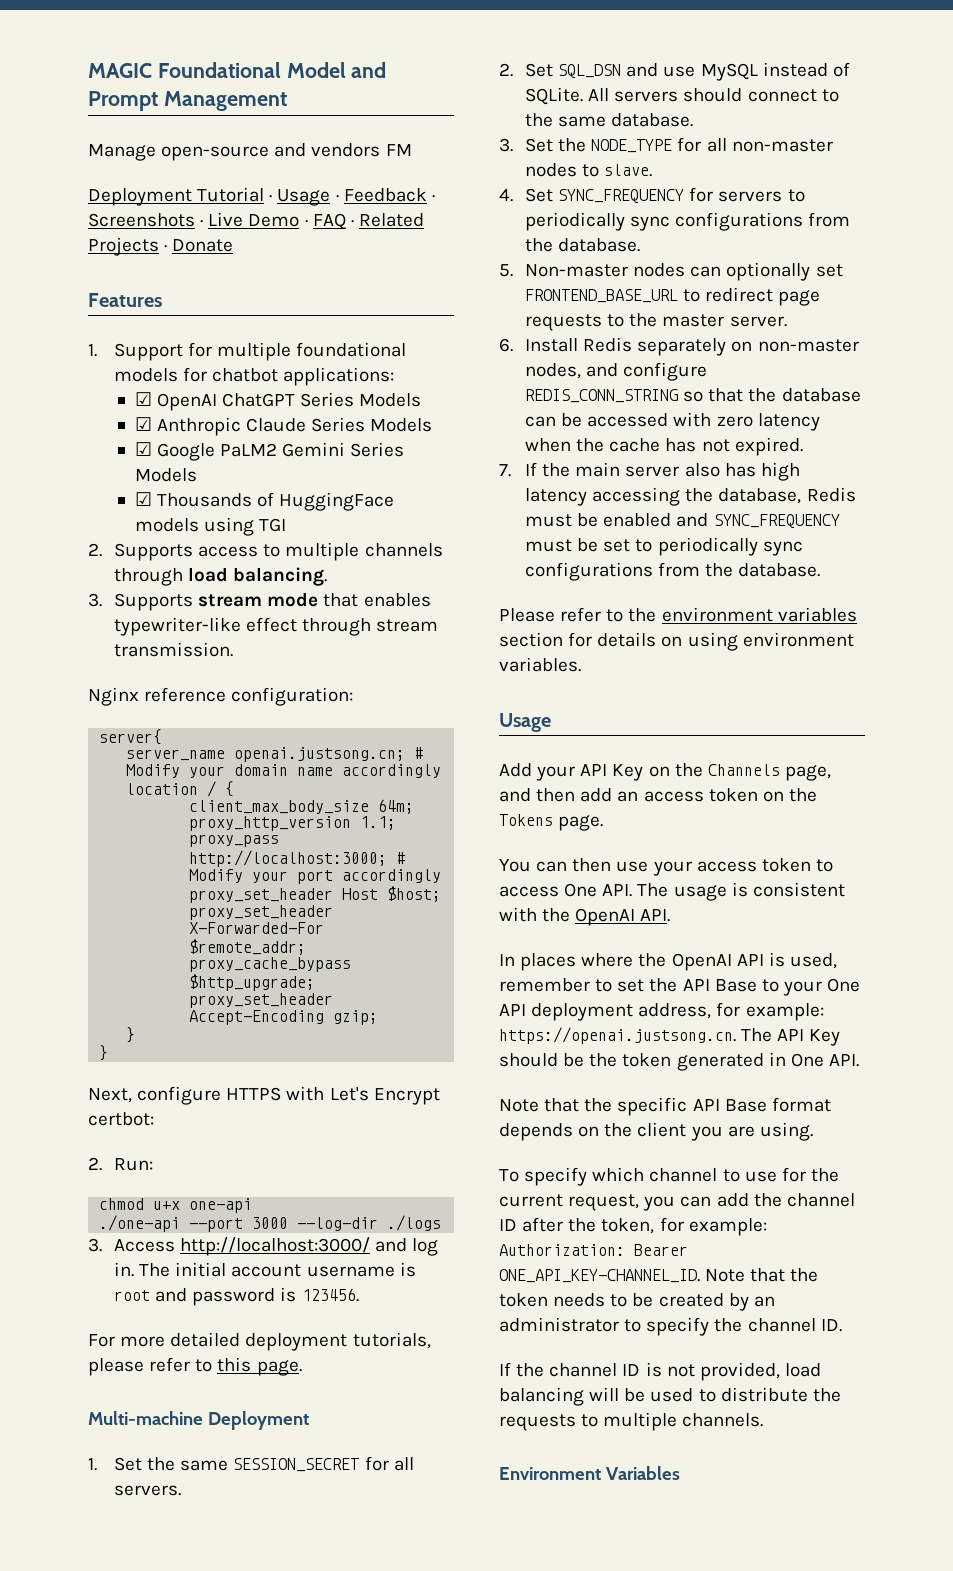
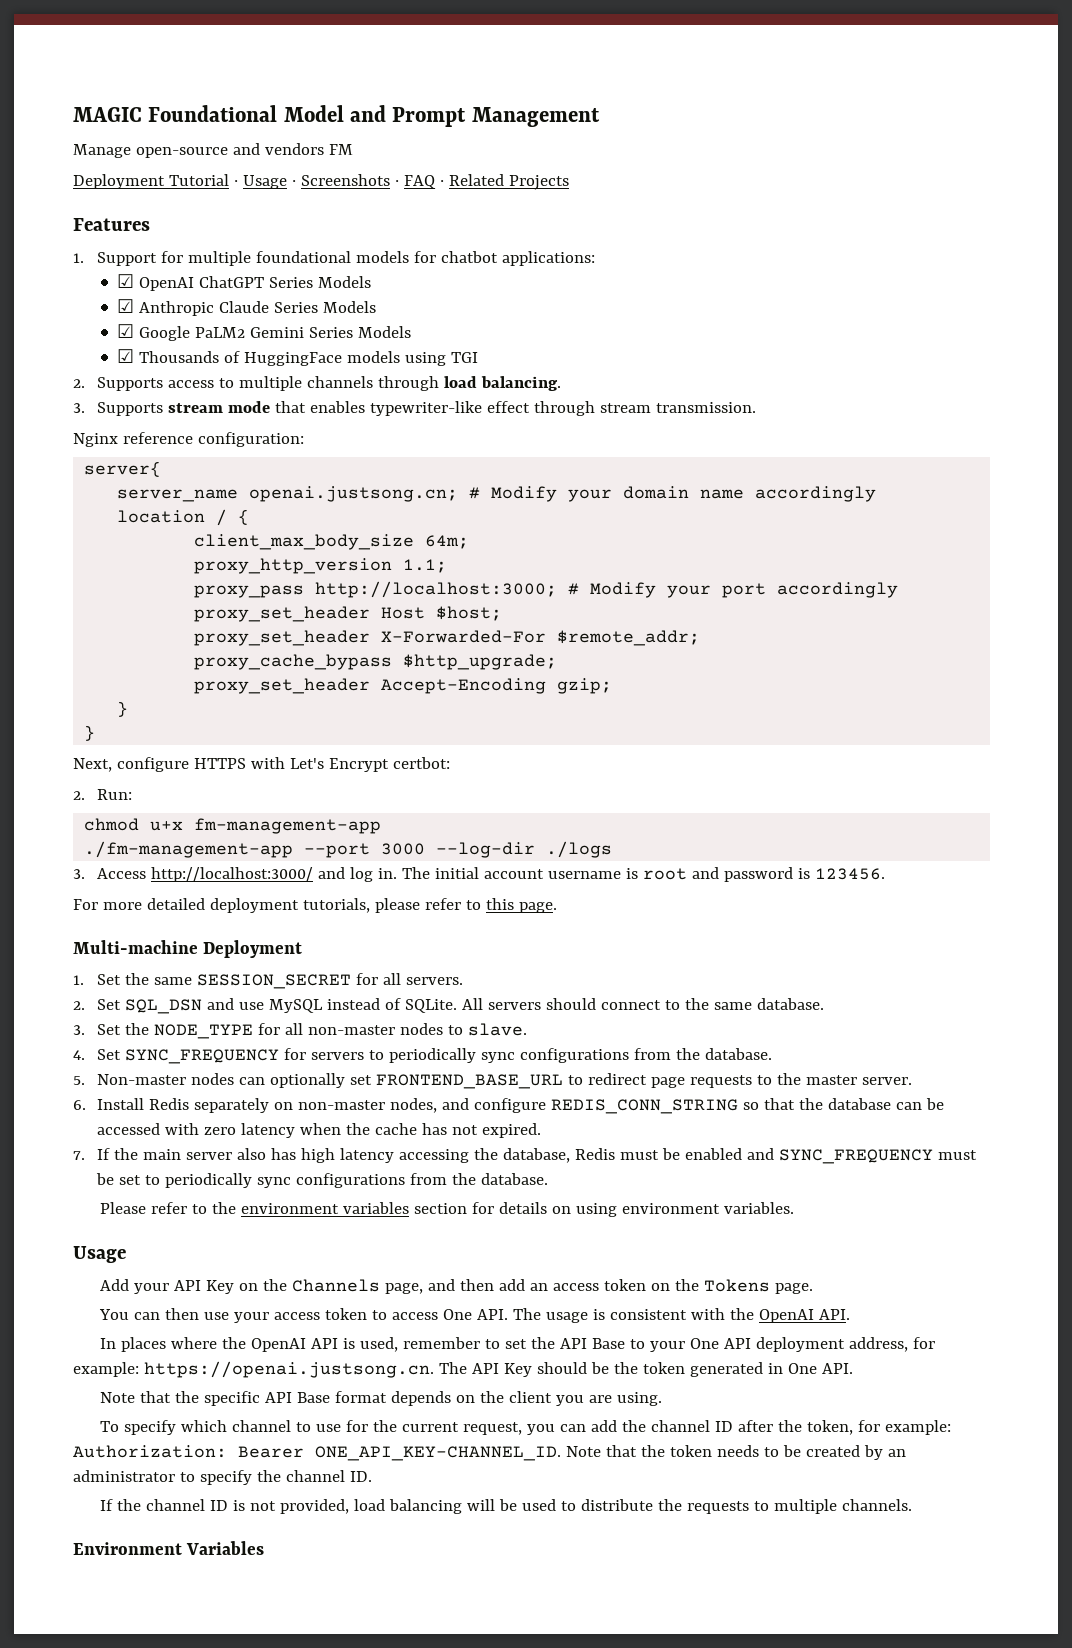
- Deployment Tutorial · Usage · Feedback · Screenshots · Live Demo · FAQ · Related Projects · Donate
+ Deployment Tutorial · Usage · Screenshots · FAQ · Related Projects
- chmod u+x one-api
- ./one-api --port 3000 --log-dir ./logs
+ chmod u+x fm-management-app
+ ./fm-management-app --port 3000 --log-dir ./logs

